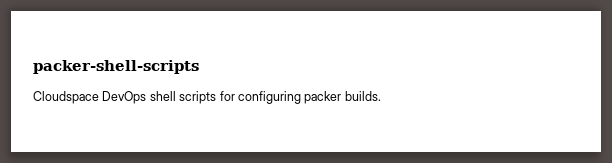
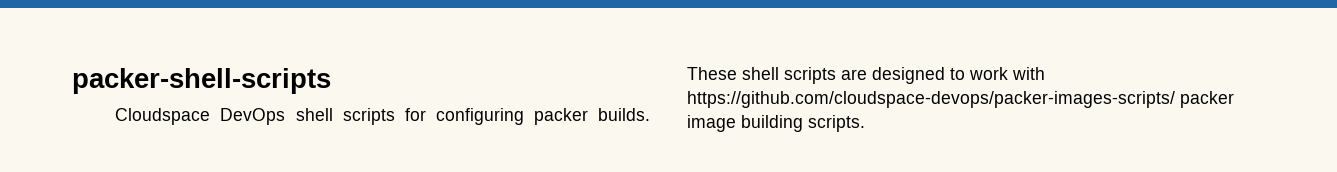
+ These shell scripts are designed to work with https://github.com/cloudspace-devops/packer-images-scripts/ packer image building scripts.

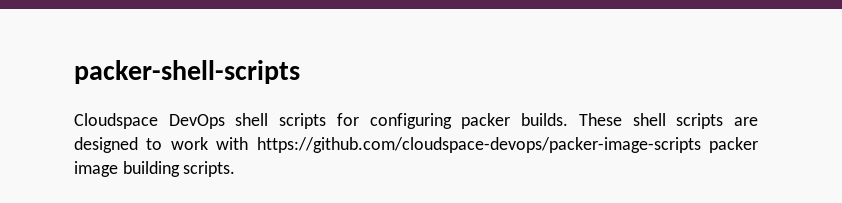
- These shell scripts are designed to work with https://github.com/cloudspace-devops/packer-images-scripts/ packer image building scripts.
+ These shell scripts are designed to work with https://github.com/cloudspace-devops/packer-image-scripts packer image building scripts.

